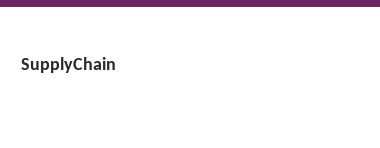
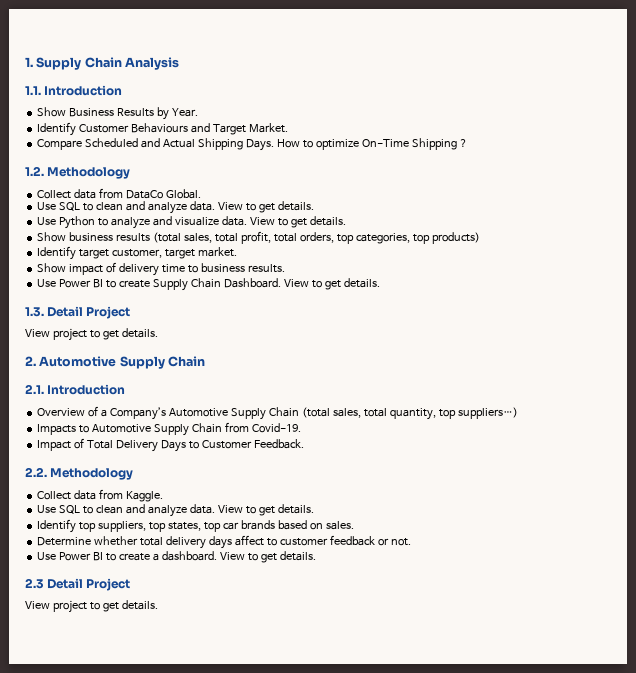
- SupplyChain
+ 1. Supply Chain Analysis
+ 1.1. Introduction
+ Show Business Results by Year.
+ Identify Customer Behaviours and Target Market.
+ Compare Scheduled and Actual Shipping Days. How to optimize On-Time Shipping ?
+ 1.2. Methodology
+ Collect data from DataCo Global.
+ Use SQL to clean and analyze data. View to get details.
+ Use Python to analyze and visualize data. View to get details.
+ Show business results (total sales, total profit, total orders, top categories, top products)
+ Identify target customer, target market.
+ Show impact of delivery time to business results.
+ Use Power BI to create Supply Chain Dashboard. View to get details.
+ 1.3. Detail Project
+ View project to get details.
+ 2. Automotive Supply Chain
+ 2.1. Introduction
+ Overview of a Company’s Automotive Supply Chain (total sales, total quantity, top suppliers…)
+ Impacts to Automotive Supply Chain from Covid-19.
+ Impact of Total Delivery Days to Customer Feedback.
+ 2.2. Methodology
+ Collect data from Kaggle.
+ Use SQL to clean and analyze data. View to get details.
+ Identify top suppliers, top states, top car brands based on sales.
+ Determine whether total delivery days affect to customer feedback or not.
+ Use Power BI to create a dashboard. View to get details.
+ 2.3 Detail Project
+ View project to get details.

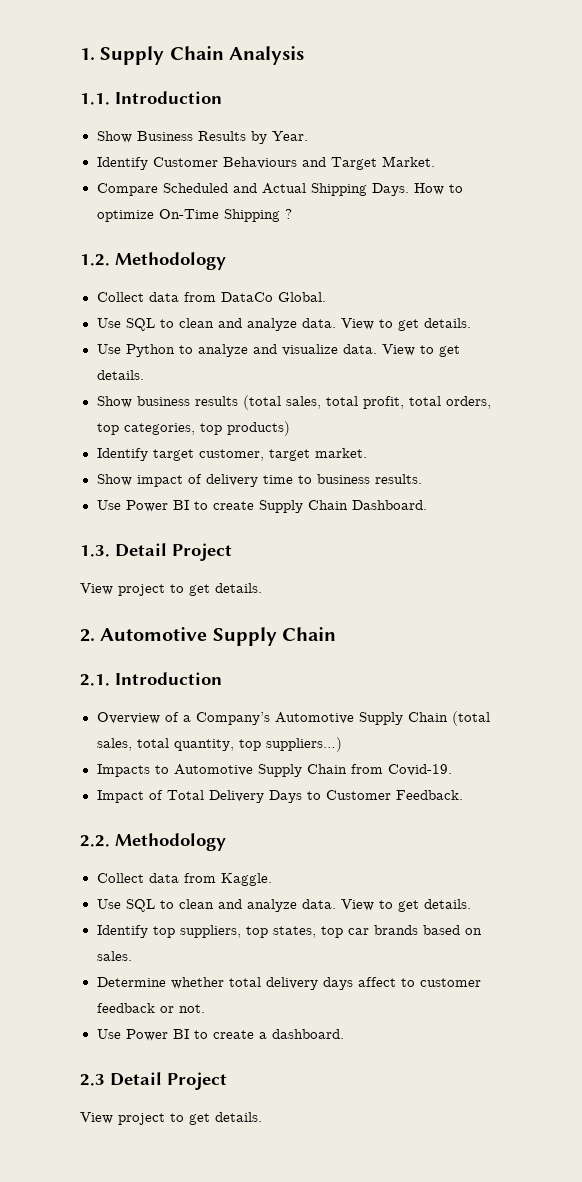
- Use Power BI to create Supply Chain Dashboard. View to get details.
+ Use Power BI to create Supply Chain Dashboard.
- Use Power BI to create a dashboard. View to get details.
+ Use Power BI to create a dashboard.

